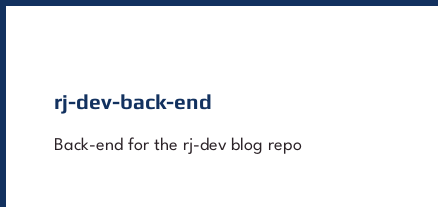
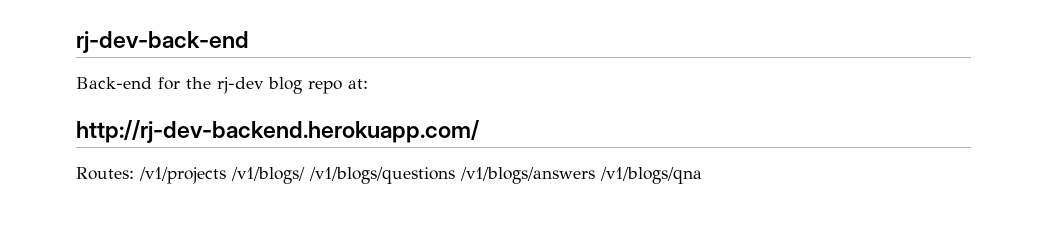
- Back-end for the rj-dev blog repo
+ Back-end for the rj-dev blog repo at:
+ http://rj-dev-backend.herokuapp.com/
+ Routes: /v1/projects /v1/blogs/ /v1/blogs/questions /v1/blogs/answers /v1/blogs/qna

